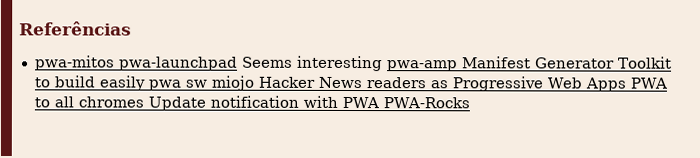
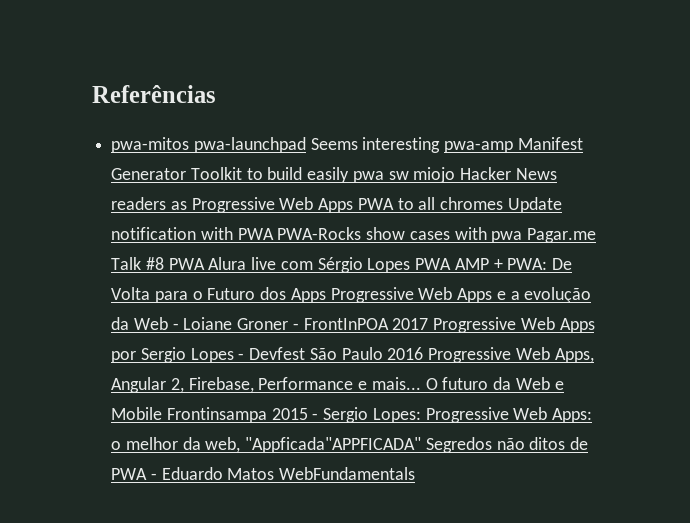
- pwa-mitos pwa-launchpad Seems interesting pwa-amp Manifest Generator Toolkit to build easily pwa sw miojo Hacker News readers as Progressive Web Apps PWA to all chromes Update notification with PWA PWA-Rocks
+ pwa-mitos pwa-launchpad Seems interesting pwa-amp Manifest Generator Toolkit to build easily pwa sw miojo Hacker News readers as Progressive Web Apps PWA to all chromes Update notification with PWA PWA-Rocks show cases with pwa Pagar.me Talk #8 PWA Alura live com Sérgio Lopes PWA AMP + PWA: De Volta para o Futuro dos Apps Progressive Web Apps e a evolução da Web - Loiane Groner - FrontInPOA 2017 Progressive Web Apps por Sergio Lopes - Devfest São Paulo 2016 Progressive Web Apps, Angular 2, Firebase, Performance e mais... O futuro da Web e Mobile Frontinsampa 2015 - Sergio Lopes: Progressive Web Apps: o melhor da web, "Appficada"APPFICADA" Segredos não ditos de PWA - Eduardo Matos WebFundamentals

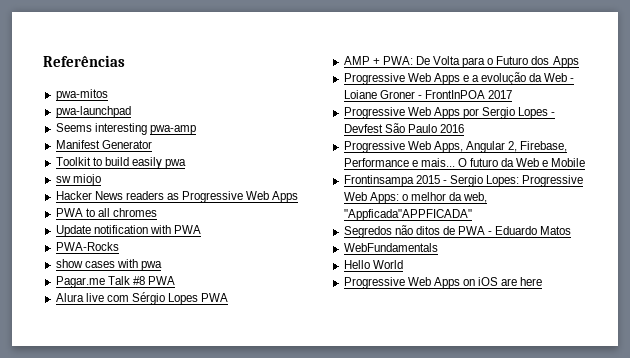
- pwa-mitos pwa-launchpad Seems interesting pwa-amp Manifest Generator Toolkit to build easily pwa sw miojo Hacker News readers as Progressive Web Apps PWA to all chromes Update notification with PWA PWA-Rocks show cases with pwa Pagar.me Talk #8 PWA Alura live com Sérgio Lopes PWA AMP + PWA:
+ pwa-mitos
+ pwa-launchpad
+ Seems interesting pwa-amp
+ Manifest Generator
+ Toolkit to build easily pwa
+ sw miojo
+ Hacker News readers as Progressive Web Apps
+ PWA to all chromes
+ Update notification with PWA
+ PWA-Rocks
+ show cases with pwa
+ Pagar.me Talk #8 PWA
+ Alura live com Sérgio Lopes PWA
+ AMP + PWA:
- De Volta para o Futuro dos Apps Progressive Web Apps e a evolução da Web - Loiane Groner - FrontInPOA 2017 Progressive Web Apps por Sergio Lopes - Devfest São Paulo 2016 Progressive Web Apps, Angular 2, Firebase, Performance e mais...
+ De Volta para o Futuro dos Apps
+ Progressive Web Apps e a evolução da Web - Loiane Groner - FrontInPOA 2017
+ Progressive Web Apps por Sergio Lopes - Devfest São Paulo 2016
+ Progressive Web Apps, Angular 2, Firebase, Performance e mais...
- O futuro da Web e Mobile Frontinsampa 2015 - Sergio Lopes: Progressive Web Apps: o melhor da web, "Appficada"APPFICADA" Segredos não ditos de PWA - Eduardo Matos WebFundamentals
+ O futuro da Web e Mobile
+ Frontinsampa 2015 - Sergio Lopes: Progressive Web Apps: o melhor da web, "Appficada"APPFICADA"
+ Segredos não ditos de PWA - Eduardo Matos
+ WebFundamentals
+ Hello World
+ Progressive Web Apps on iOS are here

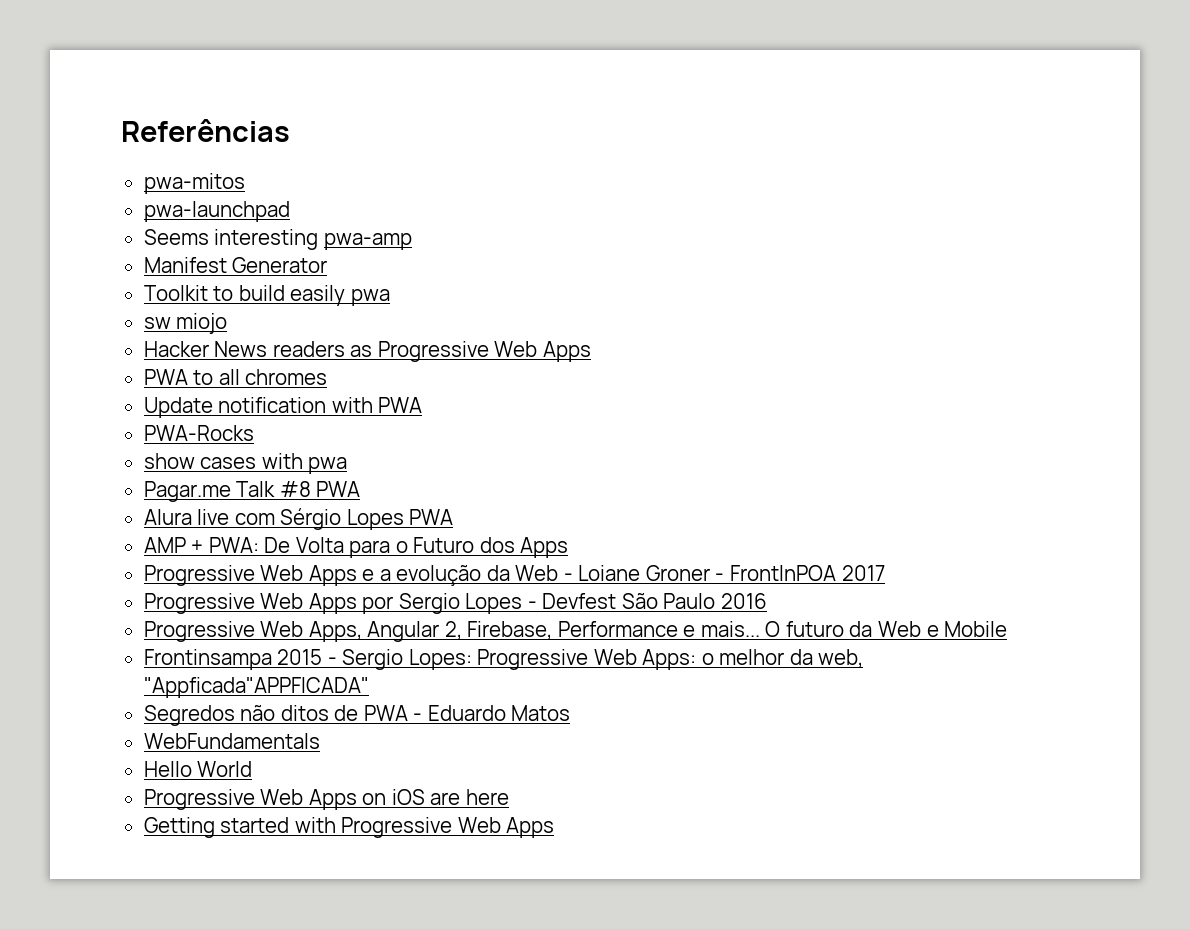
+ Getting started with Progressive Web Apps

